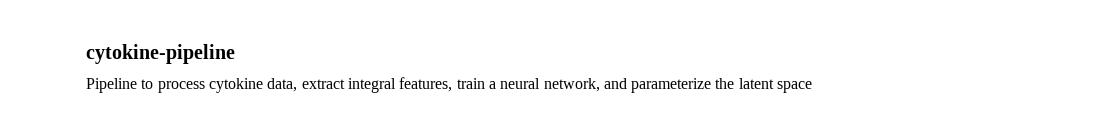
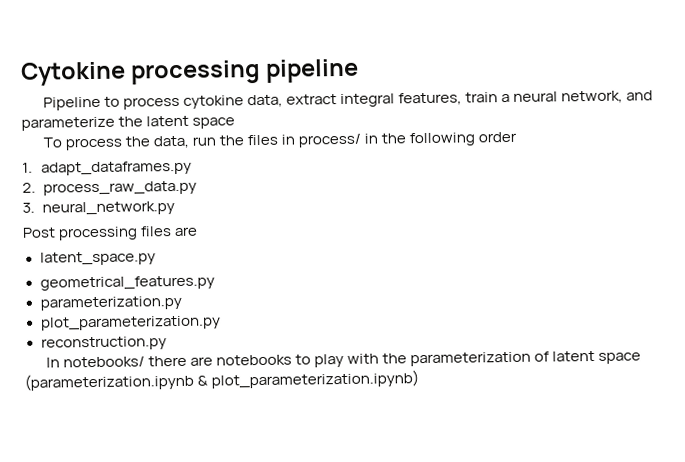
- cytokine-pipeline
+ Cytokine processing pipeline
+ To process the data, run the files in process/ in the following order
+ 1. adapt_dataframes.py
+ 2. process_raw_data.py
+ 3. neural_network.py
+ Post processing files are
+ latent_space.py
+ geometrical_features.py
+ parameterization.py
+ plot_parameterization.py
+ reconstruction.py
+ In notebooks/ there are notebooks to play with the parameterization of latent space (parameterization.ipynb & plot_parameterization.ipynb)

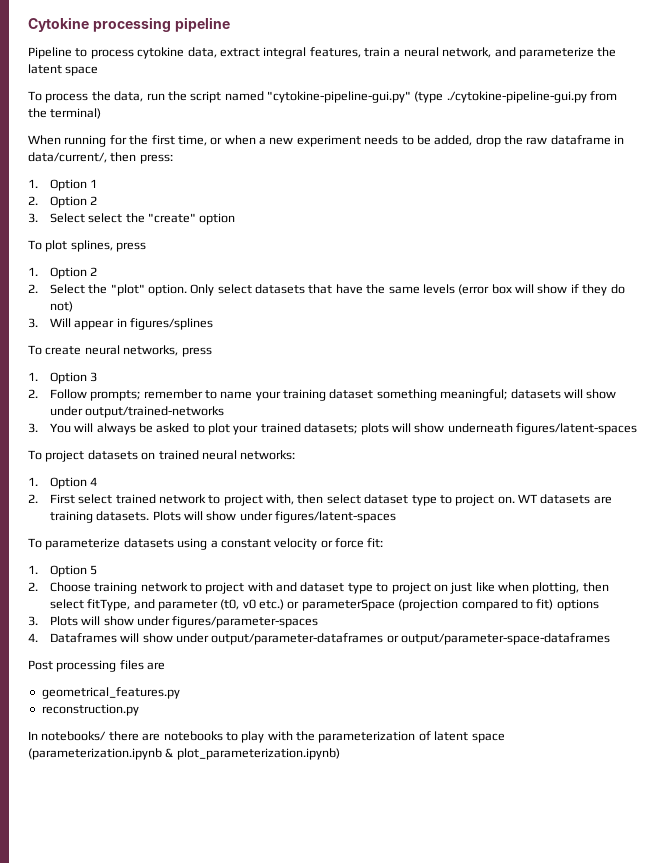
- To process the data, run the files in process/ in the following order
- 1. adapt_dataframes.py
- 2. process_raw_data.py
- 3. neural_network.py
+ To process the data, run the script named "cytokine-pipeline-gui.py" (type ./cytokine-pipeline-gui.py from the terminal)
+ When running for the first time, or when a new experiment needs to be added, drop the raw dataframe in data/current/, then press:
+ 1. Option 1
+ 2. Option 2
+ 3. Select select the "create" option
+ To plot splines, press
+ 1. Option 2
+ 2. Select the "plot" option. Only select datasets that have the same levels (error box will show if they do not)
+ 3. Will appear in figures/splines
+ To create neural networks, press
+ 1. Option 3
+ 2. Follow prompts; remember to name your training dataset something meaningful; datasets will show under output/trained-networks
+ 3. You will always be asked to plot your trained datasets; plots will show underneath figures/latent-spaces
+ To project datasets on trained neural networks:
+ 1. Option 4
+ 2. First select trained network to project with, then select dataset type to project on. WT datasets are training datasets. Plots will show under figures/latent-spaces
+ To parameterize datasets using a constant velocity or force fit:
+ 1. Option 5
+ 2. Choose training network to project with and dataset type to project on just like when plotting, then select fitType, and parameter (t0, v0 etc.) or parameterSpace (projection compared to fit) options
+ 3. Plots will show under figures/parameter-spaces
+ 4. Dataframes will show under output/parameter-dataframes or output/parameter-space-dataframes
- latent_space.py
- parameterization.py
- plot_parameterization.py

